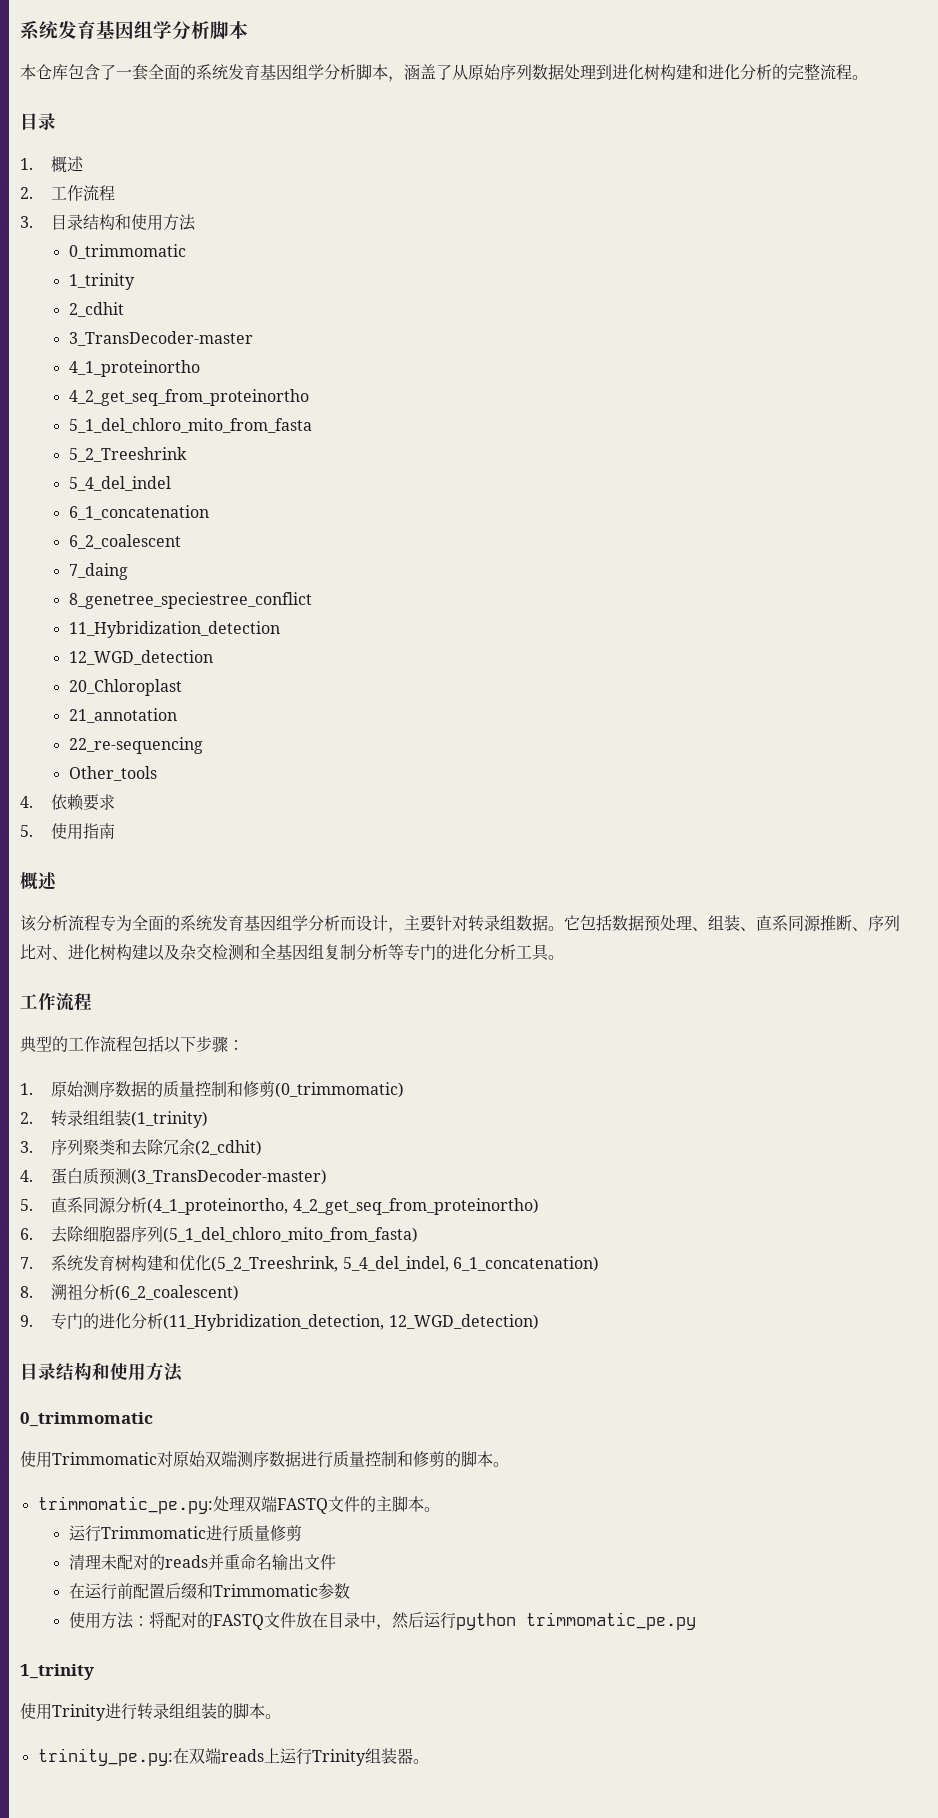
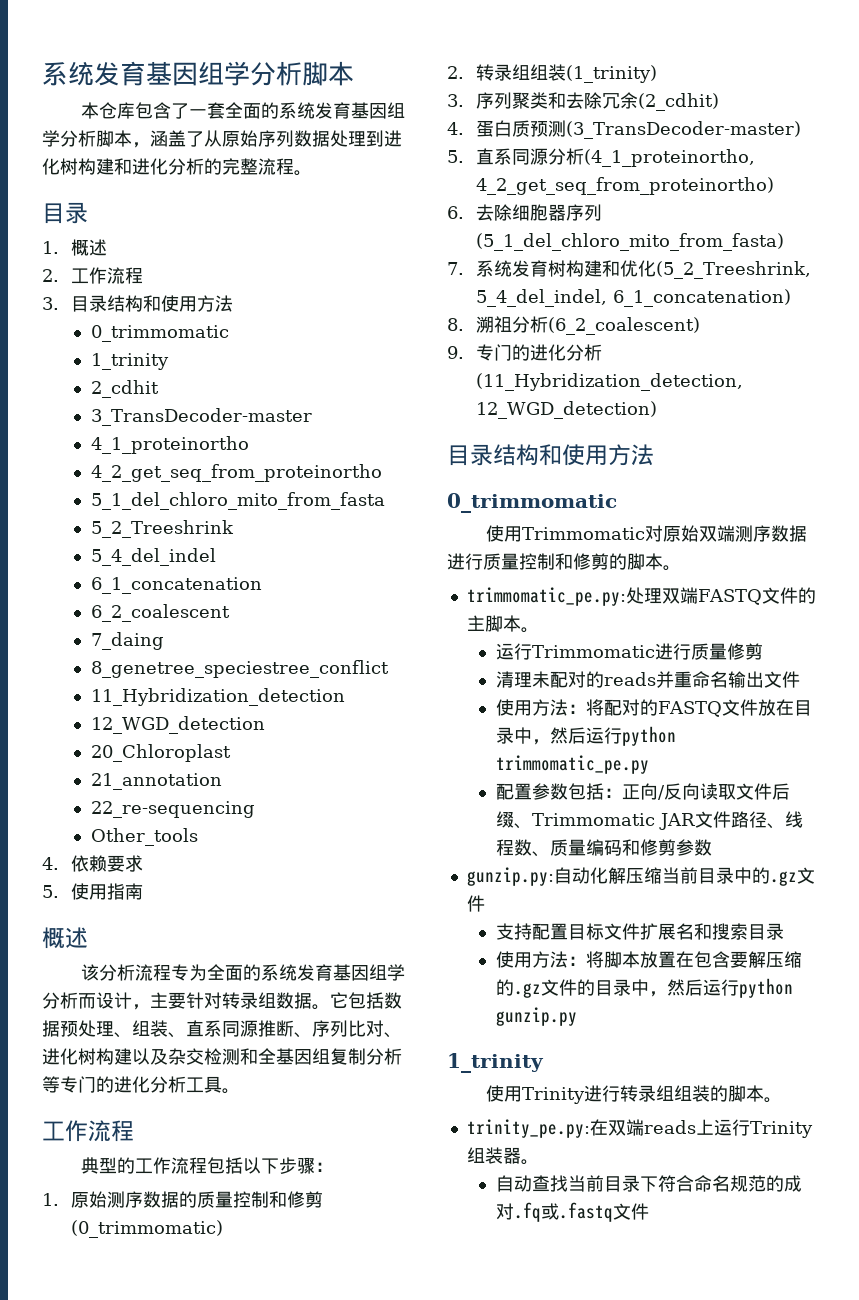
- 在运行前配置后缀和Trimmomatic参数
+ 配置参数包括：正向/反向读取文件后缀、Trimmomatic JAR文件路径、线程数、质量编码和修剪参数
+ gunzip.py:自动化解压缩当前目录中的.gz文件
+ 支持配置目标文件扩展名和搜索目录
+ 使用方法：将脚本放置在包含要解压缩的.gz文件的目录中，然后运行python gunzip.py
+ 自动查找当前目录下符合命名规范的成对.fq或.fastq文件

